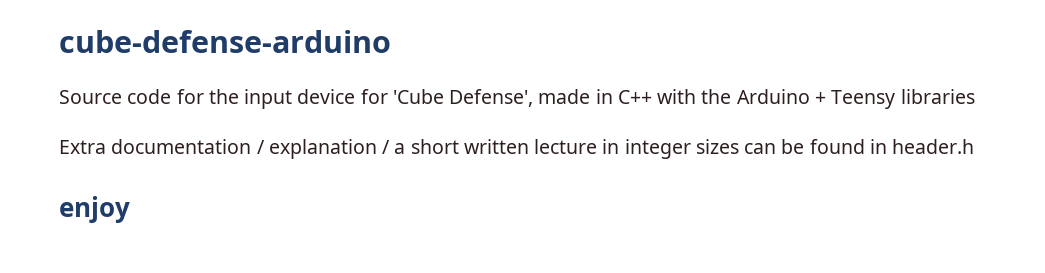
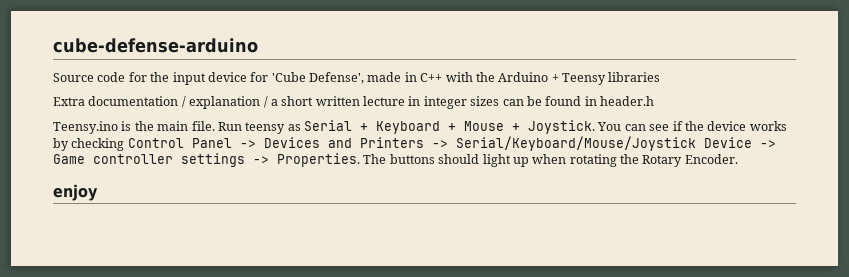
+ Teensy.ino is the main file. Run teensy as Serial + Keyboard + Mouse + Joystick. You can see if the device works by checking Control Panel -> Devices and Printers -> Serial/Keyboard/Mouse/Joystick Device -> Game controller settings -> Properties. The buttons should light up when rotating the Rotary Encoder.

